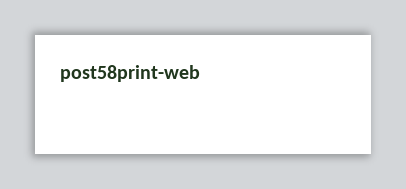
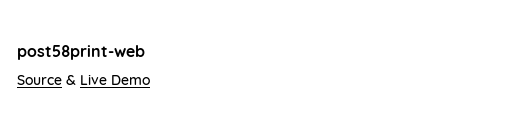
+ Source & Live Demo

